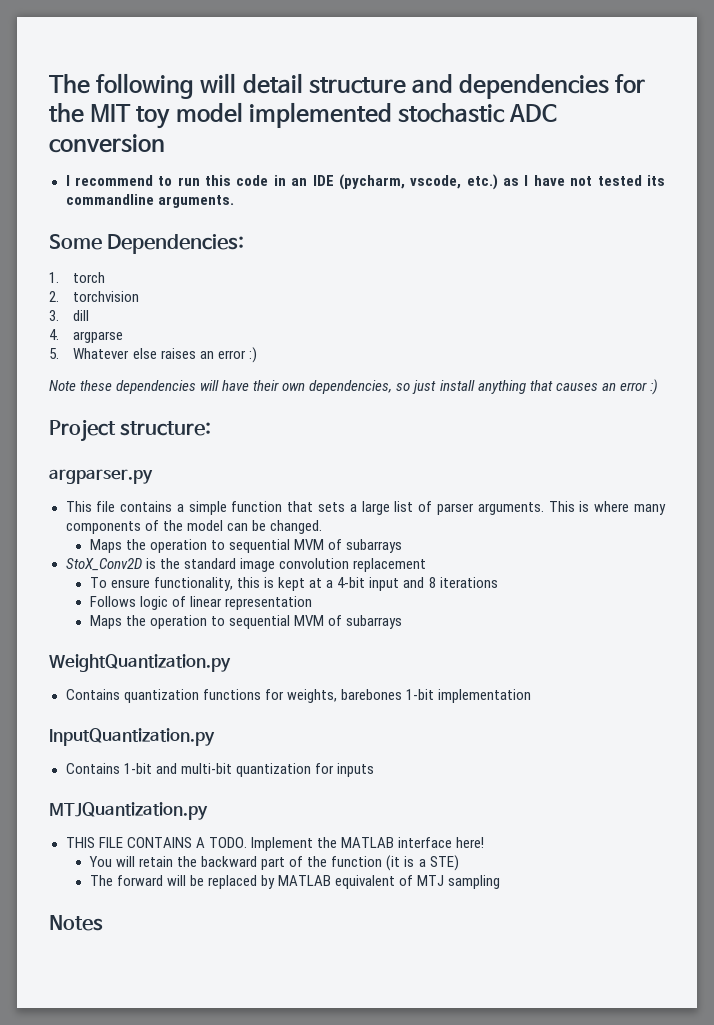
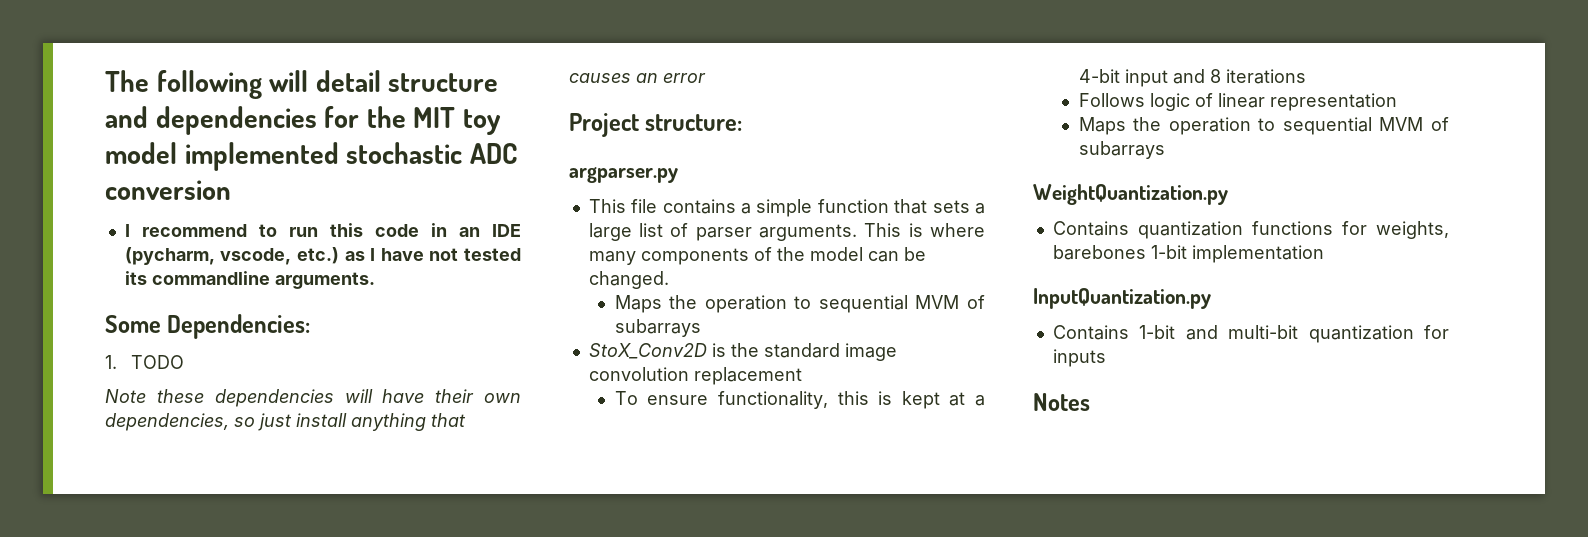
- 1. torch
- 2. torchvision
- 3. dill
- 4. argparse
- 5. Whatever else raises an error :)
+ 1. TODO
- Note these dependencies will have their own dependencies, so just install anything that causes an error :)
+ Note these dependencies will have their own dependencies, so just install anything that causes an error
- MTJQuantization.py
- THIS FILE CONTAINS A TODO. Implement the MATLAB interface here!
- You will retain the backward part of the function (it is a STE)
- The forward will be replaced by MATLAB equivalent of MTJ sampling

